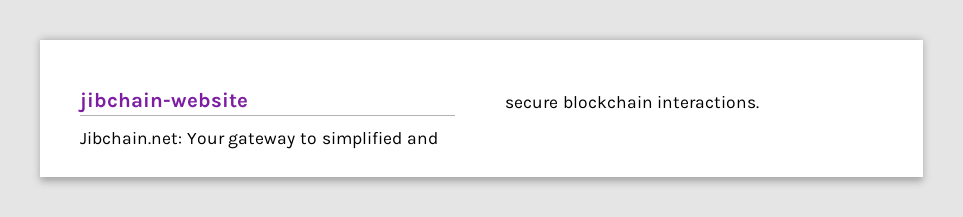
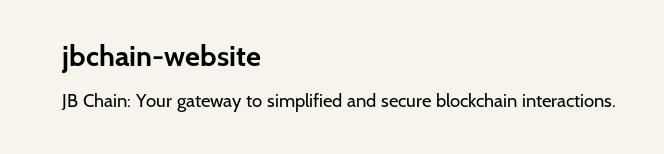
- jibchain-website
- Jibchain.net: Your gateway to simplified and secure blockchain interactions.
+ jbchain-website
+ JB Chain: Your gateway to simplified and secure blockchain interactions.

